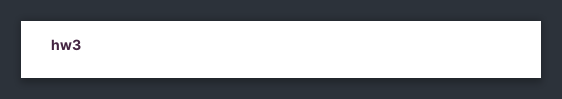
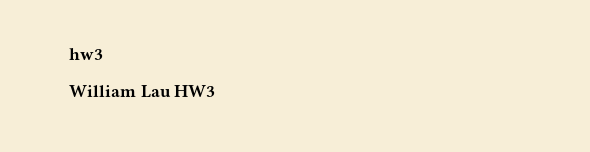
+ William Lau HW3

